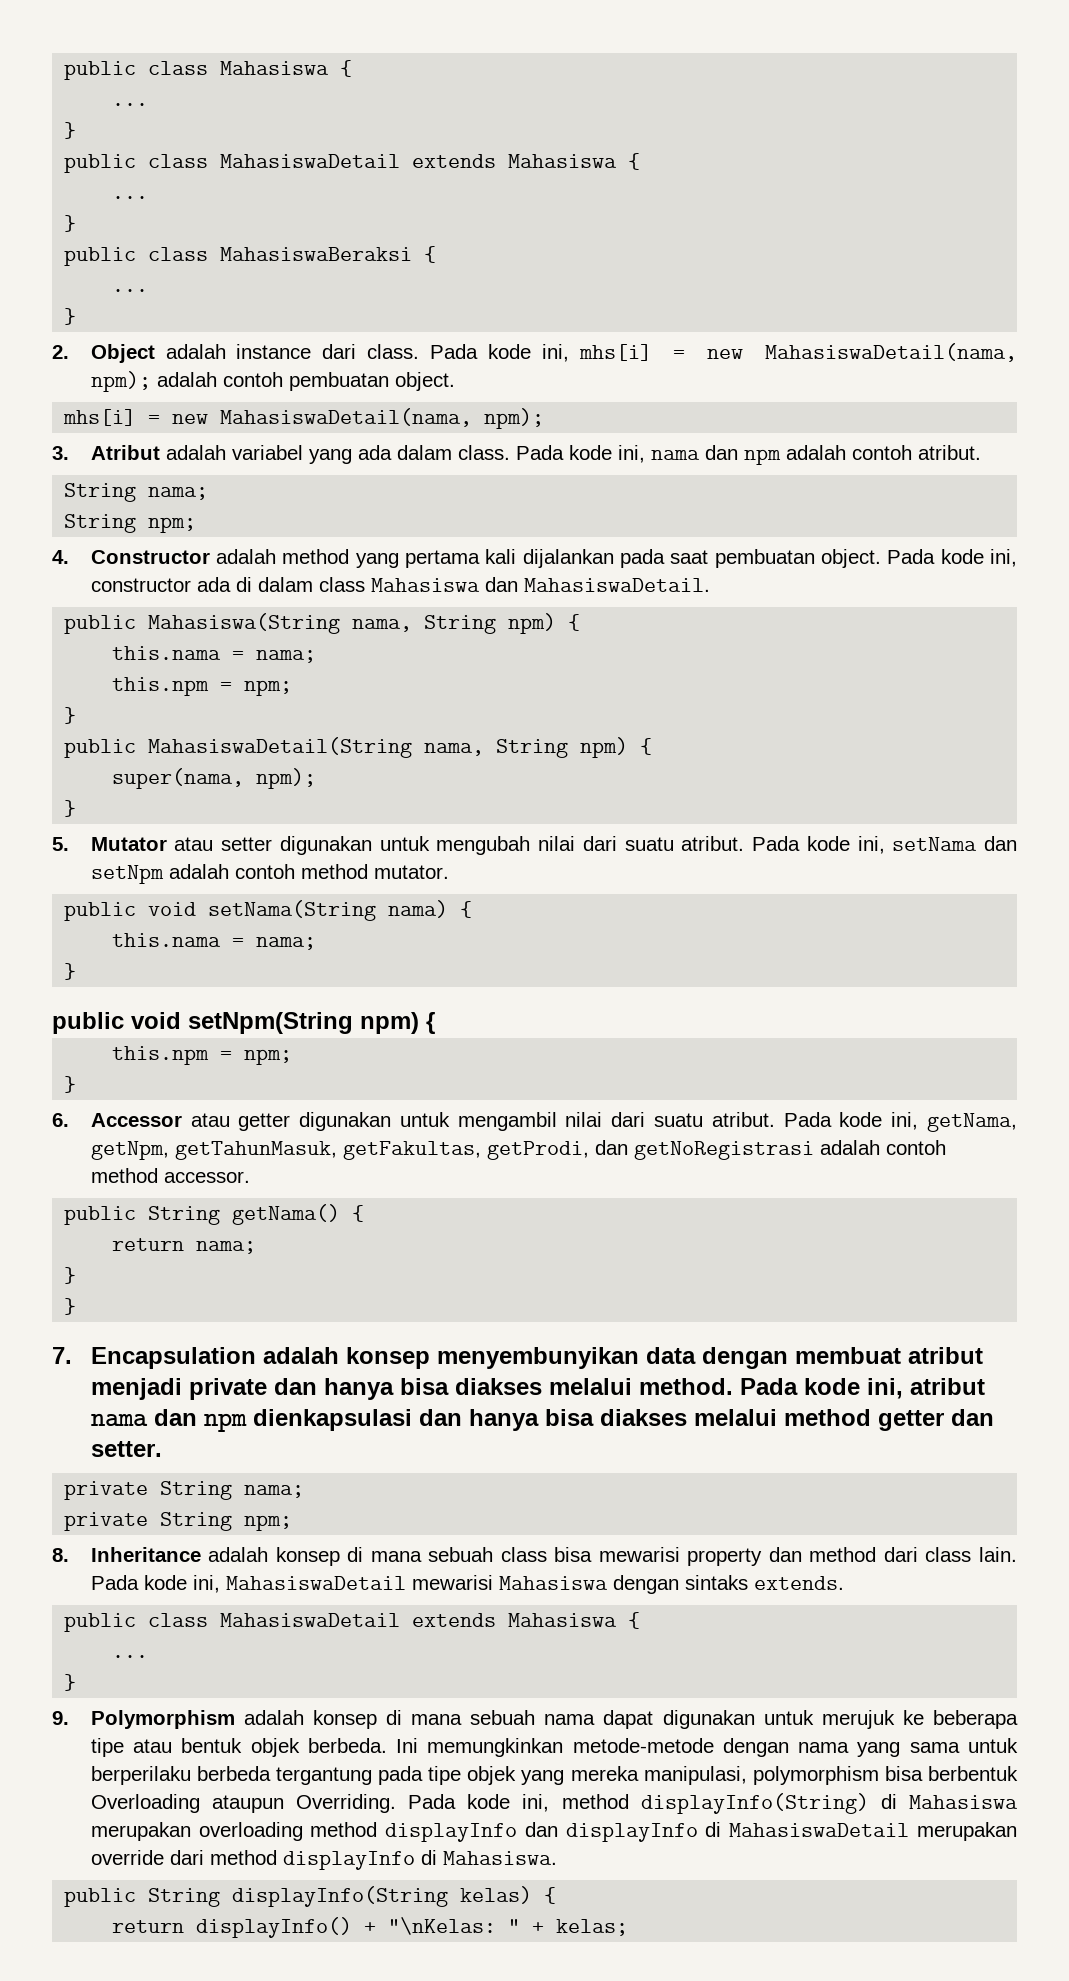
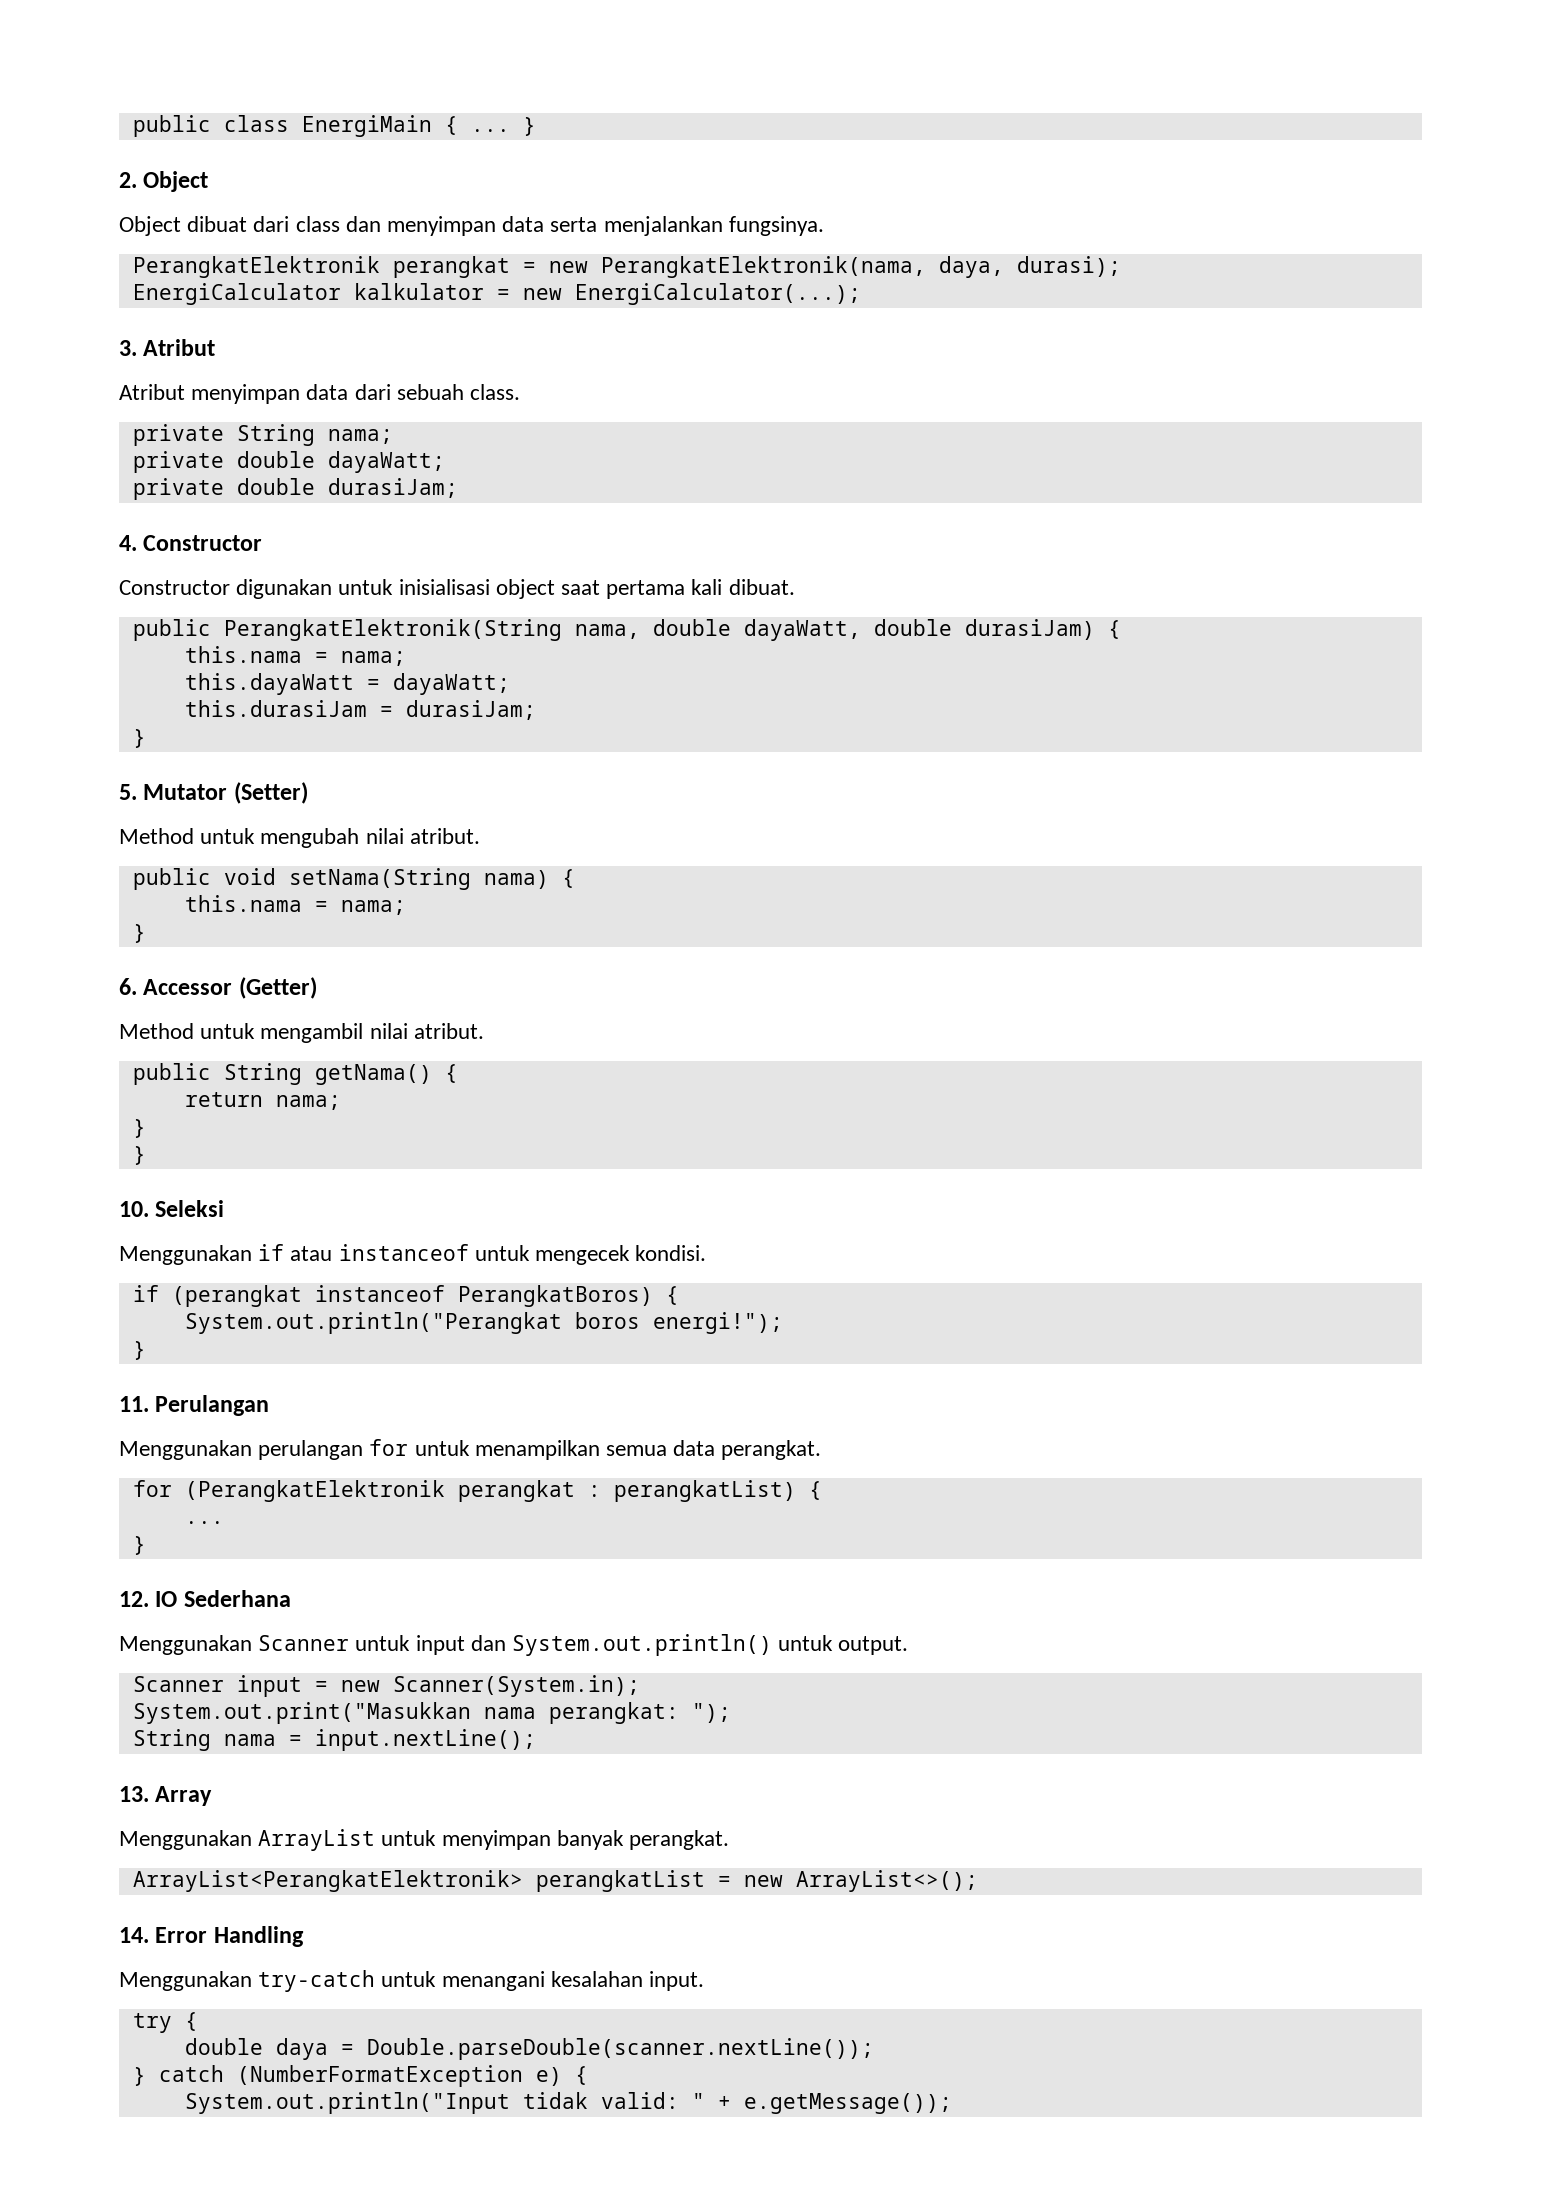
- public class Mahasiswa {
- ...
+ public class EnergiMain { ... }
+ 2. Object
+ Object dibuat dari class dan menyimpan data serta menjalankan fungsinya.
+ PerangkatElektronik perangkat = new PerangkatElektronik(nama, daya, durasi);
+ EnergiCalculator kalkulator = new EnergiCalculator(...);
+ 3. Atribut
+ Atribut menyimpan data dari sebuah class.
+ private String nama;
+ private double dayaWatt;
+ private double durasiJam;
+ 4. Constructor
+ Constructor digunakan untuk inisialisasi object saat pertama kali dibuat.
+ public PerangkatElektronik(String nama, double dayaWatt, double durasiJam) {
+ this.nama = nama;
+ this.dayaWatt = dayaWatt;
+ this.durasiJam = durasiJam;
  }
- public class MahasiswaDetail extends Mahasiswa {
- ...
- }
- public class MahasiswaBeraksi {
- ...
- }
- 2. Object adalah instance dari class. Pada kode ini, mhs[i] = new MahasiswaDetail(nama, npm); adalah contoh pembuatan object.
- mhs[i] = new MahasiswaDetail(nama, npm);
- 3. Atribut adalah variabel yang ada dalam class. Pada kode ini, nama dan npm adalah contoh atribut.
- String nama;
- String npm;
- 4. Constructor adalah method yang pertama kali dijalankan pada saat pembuatan object. Pada kode ini, constructor ada di dalam class Mahasiswa dan MahasiswaDetail.
- public Mahasiswa(String nama, String npm) {
- this.nama = nama;
- this.npm = npm;
- }
- public MahasiswaDetail(String nama, String npm) {
- super(nama, npm);
- }
- 5. Mutator atau setter digunakan untuk mengubah nilai dari suatu atribut. Pada kode ini, setNama dan setNpm adalah contoh method mutator.
+ 5. Mutator (Setter)
+ Method untuk mengubah nilai atribut.
- public void setNpm(String npm) {
- this.npm = npm;
- }
- 6. Accessor atau getter digunakan untuk mengambil nilai dari suatu atribut. Pada kode ini, getNama, getNpm, getTahunMasuk, getFakultas, getProdi, dan getNoRegistrasi adalah contoh method accessor.
+ 6. Accessor (Getter)
+ Method untuk mengambil nilai atribut.
- 7. Encapsulation adalah konsep menyembunyikan data dengan membuat atribut menjadi private dan hanya bisa diakses melalui method. Pada kode ini, atribut nama dan npm dienkapsulasi dan hanya bisa diakses melalui method getter dan setter.
- private String nama;
- private String npm;
- 8. Inheritance adalah konsep di mana sebuah class bisa mewarisi property dan method dari class lain. Pada kode ini, MahasiswaDetail mewarisi Mahasiswa dengan sintaks extends.
- public class MahasiswaDetail extends Mahasiswa {
+ 10. Seleksi
+ Menggunakan if atau instanceof untuk mengecek kondisi.
+ if (perangkat instanceof PerangkatBoros) {
+ System.out.println("Perangkat boros energi!");
+ }
+ 11. Perulangan
+ Menggunakan perulangan for untuk menampilkan semua data perangkat.
+ for (PerangkatElektronik perangkat : perangkatList) {
  ...
  }
- 9. Polymorphism adalah konsep di mana sebuah nama dapat digunakan untuk merujuk ke beberapa tipe atau bentuk objek berbeda. Ini memungkinkan metode-metode dengan nama yang sama untuk berperilaku berbeda tergantung pada tipe objek yang mereka manipulasi, polymorphism bisa berbentuk Overloading ataupun Overriding. Pada kode ini, method displayInfo(String) di Mahasiswa merupakan overloading method displayInfo dan displayInfo di MahasiswaDetail merupakan override dari method displayInfo di Mahasiswa.
- public String displayInfo(String kelas) {
- return displayInfo() + "\nKelas: " + kelas;
+ 12. IO Sederhana
+ Menggunakan Scanner untuk input dan System.out.println() untuk output.
+ Scanner input = new Scanner(System.in);
+ System.out.print("Masukkan nama perangkat: ");
+ String nama = input.nextLine();
+ 13. Array
+ Menggunakan ArrayList untuk menyimpan banyak perangkat.
+ ArrayList<PerangkatElektronik> perangkatList = new ArrayList<>();
+ 14. Error Handling
+ Menggunakan try-catch untuk menangani kesalahan input.
+ try {
+ double daya = Double.parseDouble(scanner.nextLine());
+ } catch (NumberFormatException e) {
+ System.out.println("Input tidak valid: " + e.getMessage());

